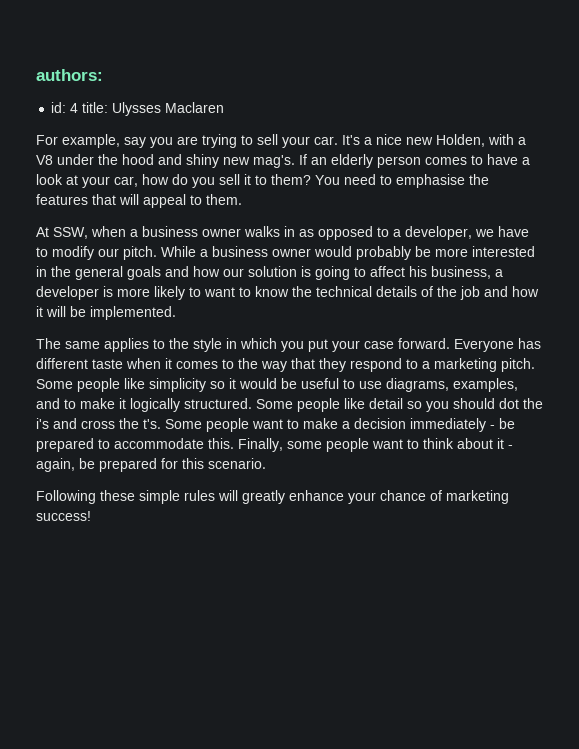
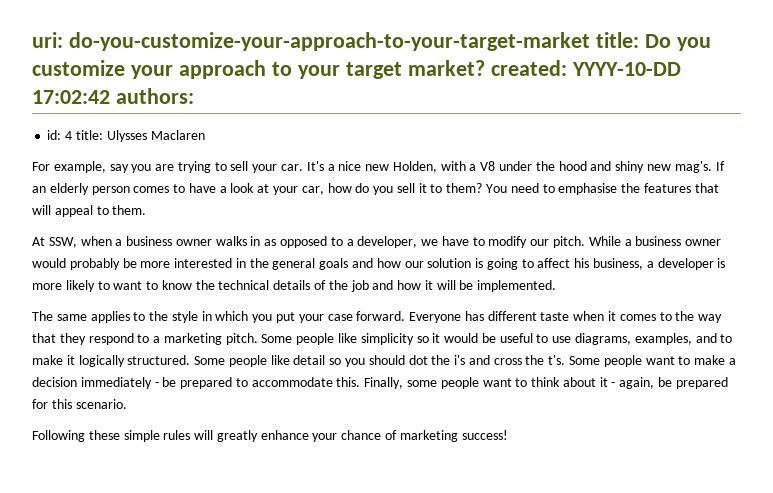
- authors:
+ uri: do-you-customize-your-approach-to-your-target-market title: Do you customize your approach to your target market? created: YYYY-10-DD 17:02:42 authors:

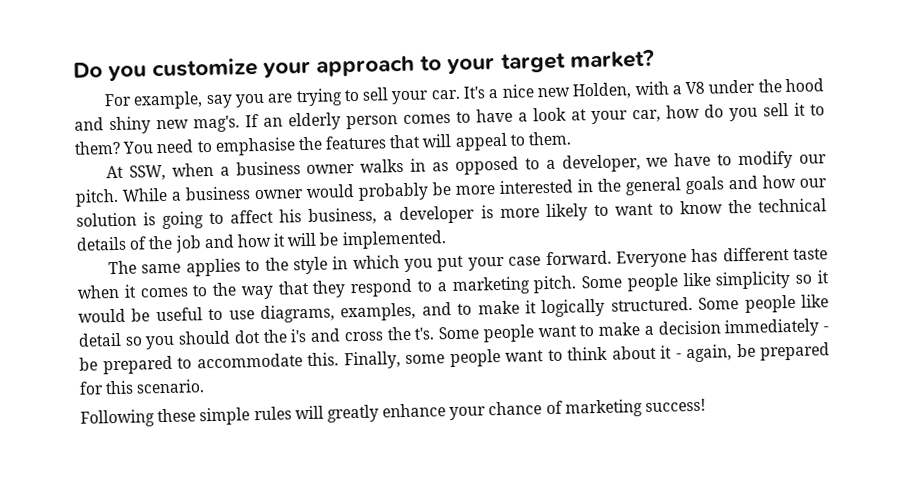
- uri: do-you-customize-your-approach-to-your-target-market title: Do you customize your approach to your target market? created: YYYY-10-DD 17:02:42 authors:
- id: 4 title: Ulysses Maclaren
+ Do you customize your approach to your target market?

